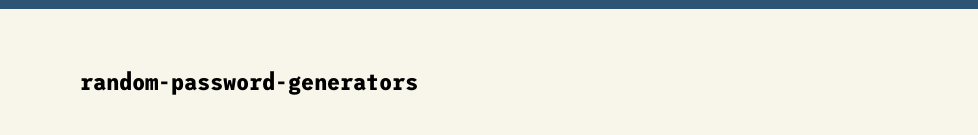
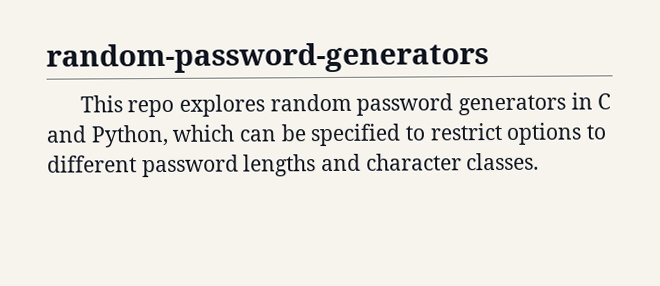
+ This repo explores random password generators in C and Python, which can be specified to restrict options to different password lengths and character classes.

